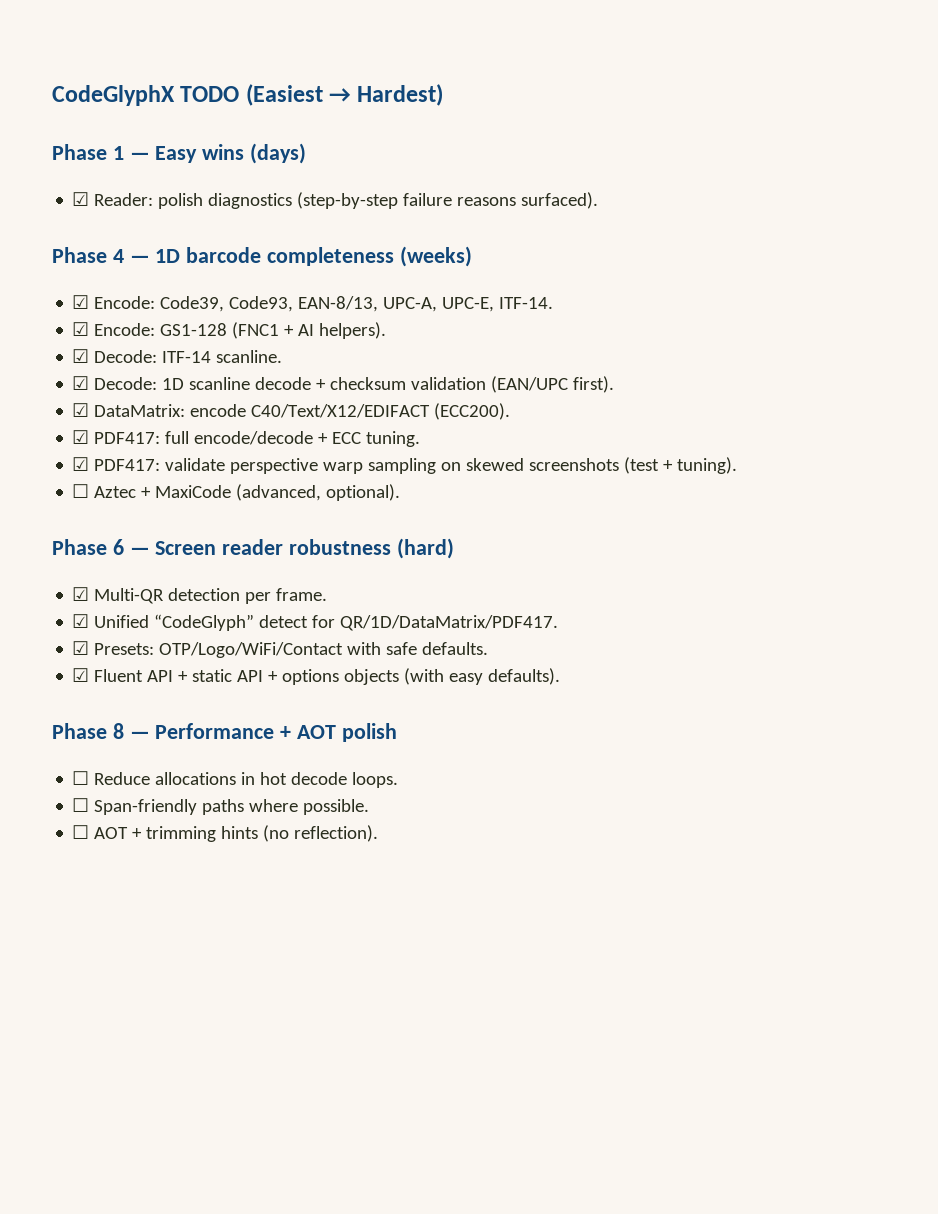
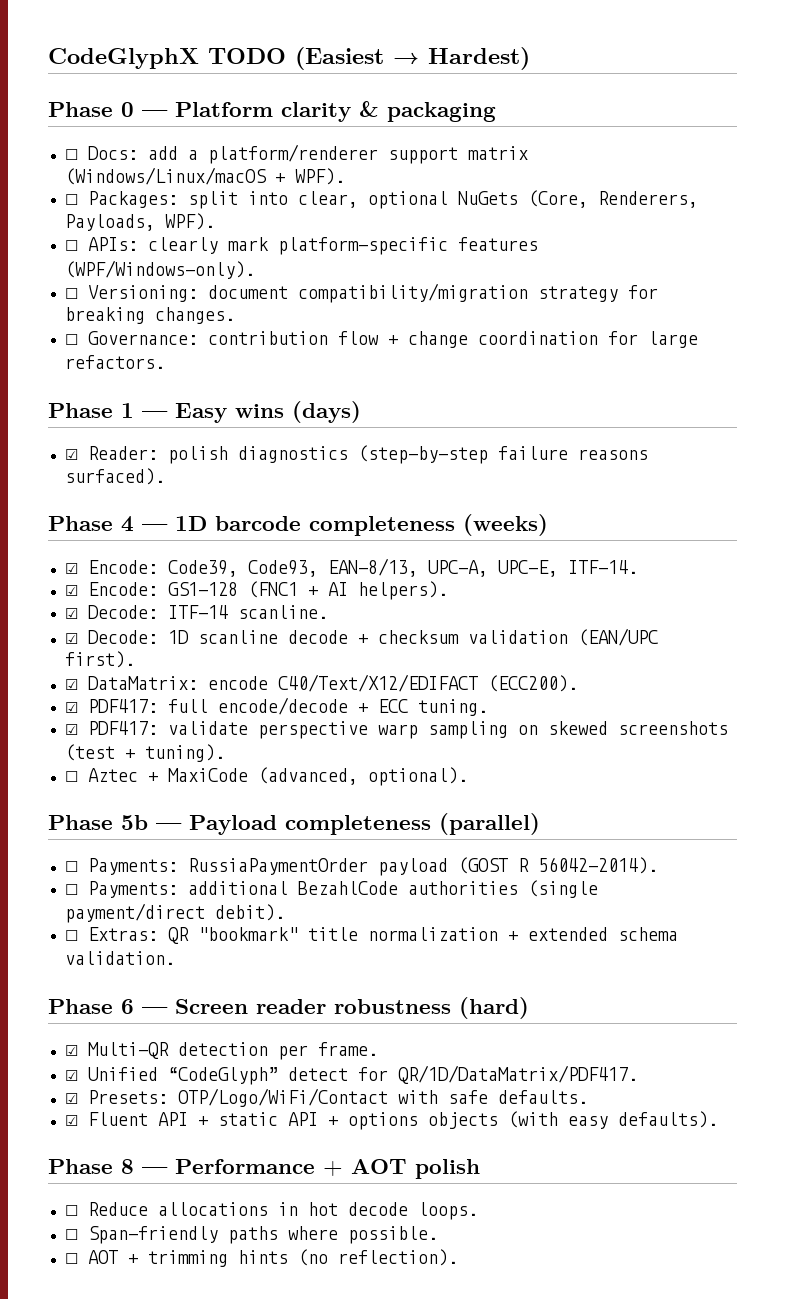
+ Phase 0 — Platform clarity & packaging
+ ☐ Docs: add a platform/renderer support matrix (Windows/Linux/macOS + WPF).
+ ☐ Packages: split into clear, optional NuGets (Core, Renderers, Payloads, WPF).
+ ☐ APIs: clearly mark platform-specific features (WPF/Windows-only).
+ ☐ Versioning: document compatibility/migration strategy for breaking changes.
+ ☐ Governance: contribution flow + change coordination for large refactors.
+ Phase 5b — Payload completeness (parallel)
+ ☐ Payments: RussiaPaymentOrder payload (GOST R 56042-2014).
+ ☐ Payments: additional BezahlCode authorities (single payment/direct debit).
+ ☐ Extras: QR "bookmark" title normalization + extended schema validation.

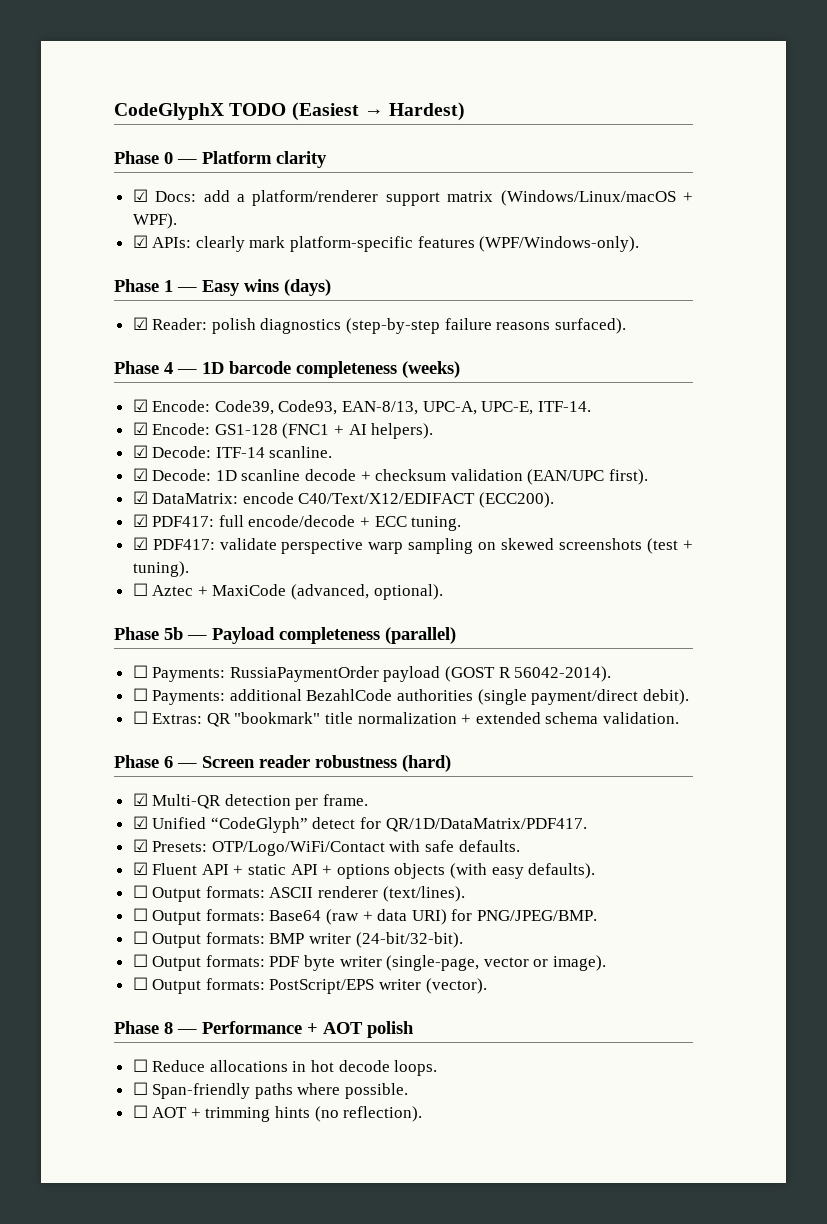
- Phase 0 — Platform clarity & packaging
- ☐ Docs: add a platform/renderer support matrix (Windows/Linux/macOS + WPF).
+ Phase 0 — Platform clarity
+ ☑ Docs: add a platform/renderer support matrix (Windows/Linux/macOS + WPF).
- ☐ Packages: split into clear, optional NuGets (Core, Renderers, Payloads, WPF).
- ☐ APIs: clearly mark platform-specific features (WPF/Windows-only).
+ ☑ APIs: clearly mark platform-specific features (WPF/Windows-only).
- ☐ Versioning: document compatibility/migration strategy for breaking changes.
- ☐ Governance: contribution flow + change coordination for large refactors.
+ ☐ Output formats: ASCII renderer (text/lines).
+ ☐ Output formats: Base64 (raw + data URI) for PNG/JPEG/BMP.
+ ☐ Output formats: BMP writer (24-bit/32-bit).
+ ☐ Output formats: PDF byte writer (single-page, vector or image).
+ ☐ Output formats: PostScript/EPS writer (vector).

